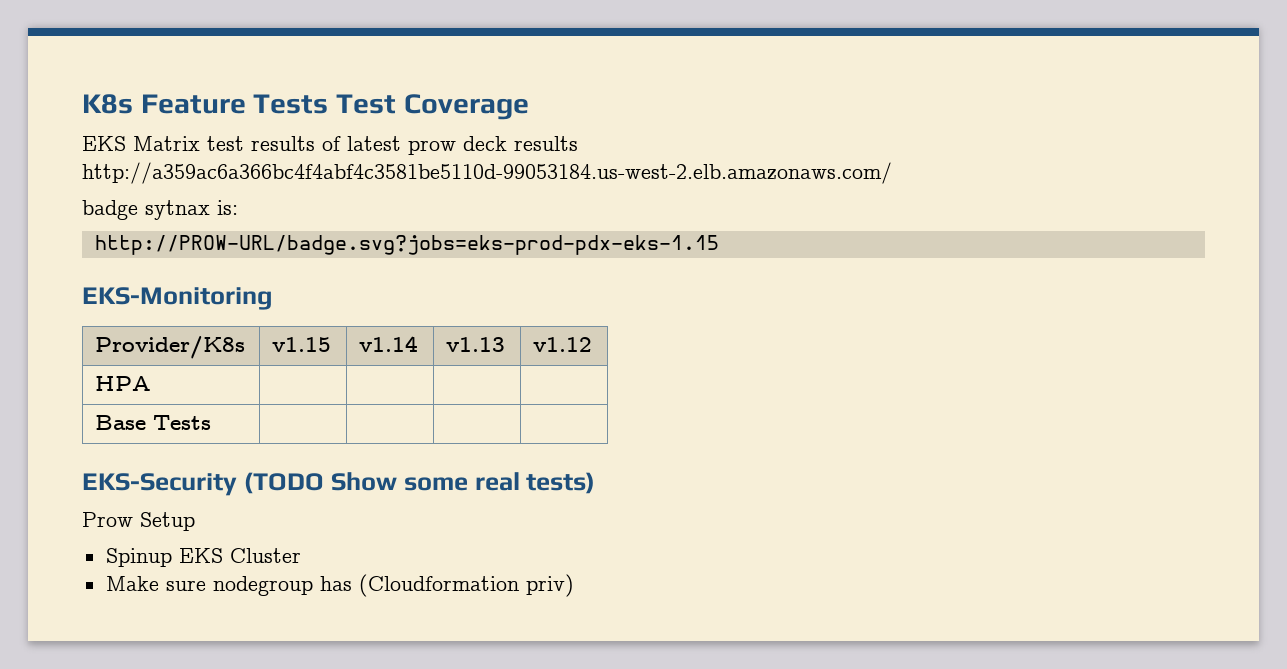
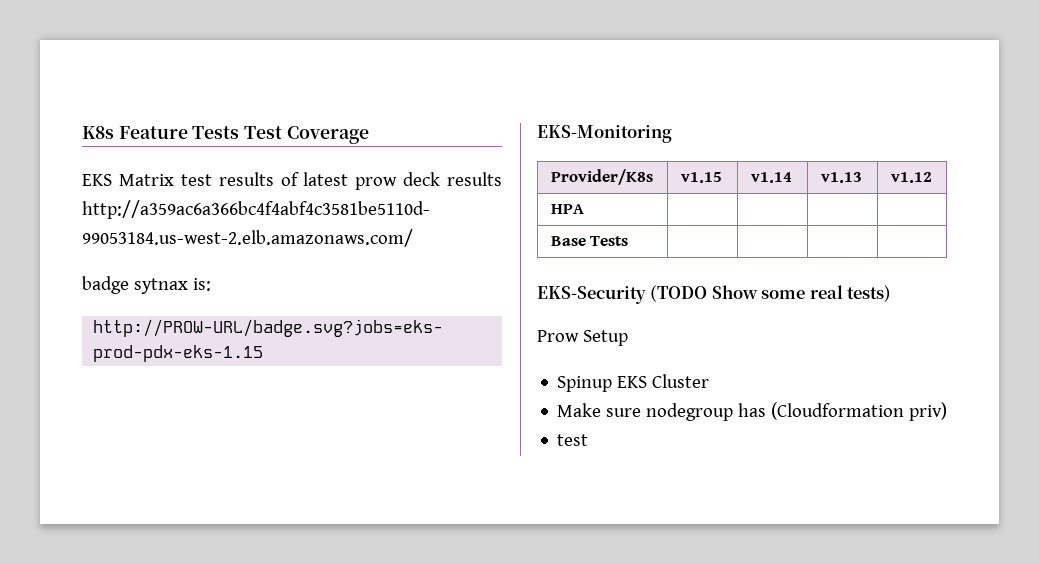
  Make sure nodegroup has (Cloudformation priv)
+ test

